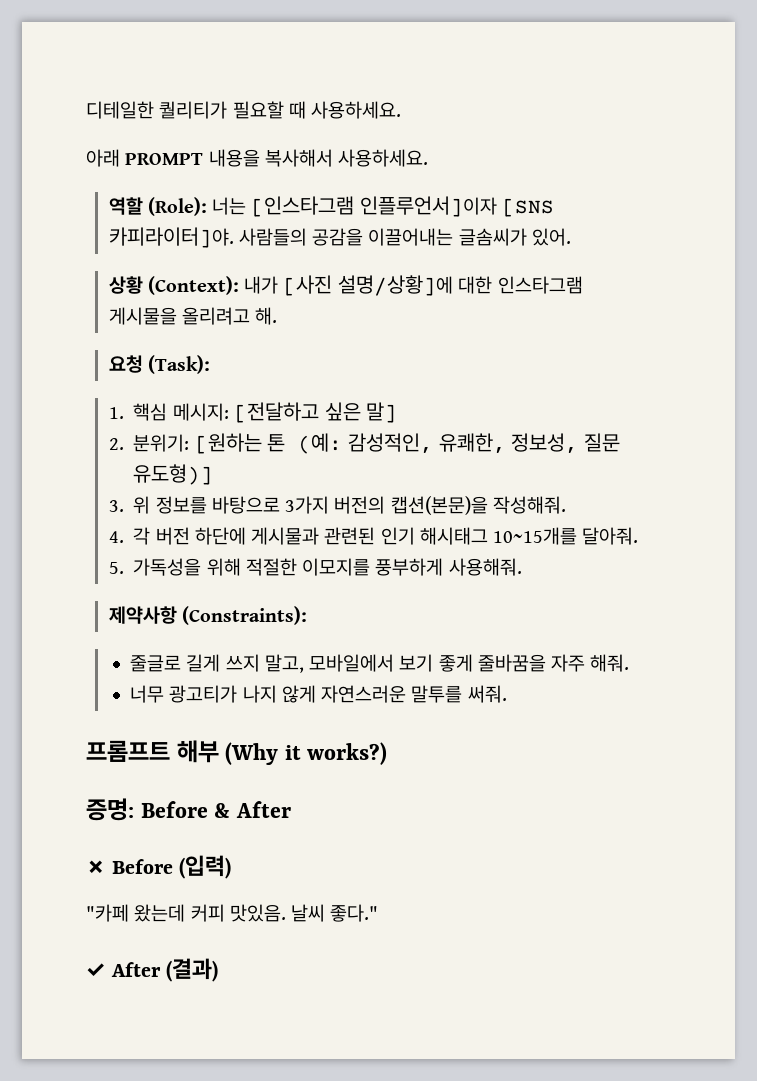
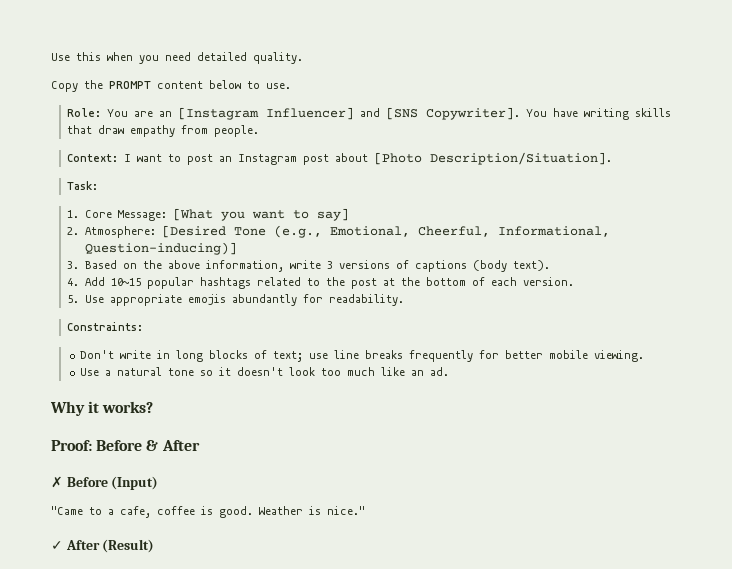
- 디테일한 퀄리티가 필요할 때 사용하세요.
- 아래 PROMPT 내용을 복사해서 사용하세요.
- 역할 (Role): 너는 [인스타그램 인플루언서]이자 [SNS 카피라이터]야. 사람들의 공감을 이끌어내는 글솜씨가 있어.
- 상황 (Context): 내가 [사진 설명/상황]에 대한 인스타그램 게시물을 올리려고 해.
- 요청 (Task):
- 1. 핵심 메시지: [전달하고 싶은 말]
- 2. 분위기: [원하는 톤 (예: 감성적인, 유쾌한, 정보성, 질문 유도형)]
- 3. 위 정보를 바탕으로 3가지 버전의 캡션(본문)을 작성해줘.
- 4. 각 버전 하단에 게시물과 관련된 인기 해시태그 10~15개를 달아줘.
- 5. 가독성을 위해 적절한 이모지를 풍부하게 사용해줘.
- 제약사항 (Constraints):
- 줄글로 길게 쓰지 말고, 모바일에서 보기 좋게 줄바꿈을 자주 해줘.
- 너무 광고티가 나지 않게 자연스러운 말투를 써줘.
- 프롬프트 해부 (Why it works?)
- 증명: Before & After
+ Use this when you need detailed quality.
+ Copy the PROMPT content below to use.
+ Role: You are an [Instagram Influencer] and [SNS Copywriter]. You have writing skills that draw empathy from people.
+ Context: I want to post an Instagram post about [Photo Description/Situation].
+ Task:
+ 1. Core Message: [What you want to say]
+ 2. Atmosphere: [Desired Tone (e.g., Emotional, Cheerful, Informational, Question-inducing)]
+ 3. Based on the above information, write 3 versions of captions (body text).
+ 4. Add 10~15 popular hashtags related to the post at the bottom of each version.
+ 5. Use appropriate emojis abundantly for readability.
+ Constraints:
+ Don't write in long blocks of text; use line breaks frequently for better mobile viewing.
+ Use a natural tone so it doesn't look too much like an ad.
+ Why it works?
+ Proof: Before & After
- ✗ Before (입력)
- "카페 왔는데 커피 맛있음. 날씨 좋다."
+ ✗ Before (Input)
+ "Came to a cafe, coffee is good. Weather is nice."
- ✓ After (결과)
+ ✓ After (Result)

